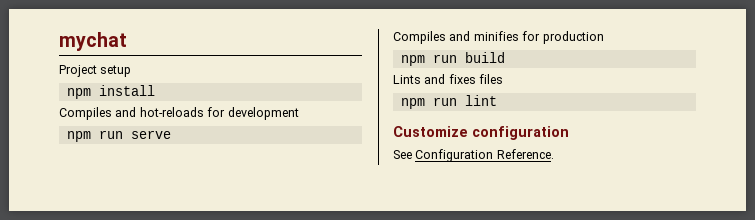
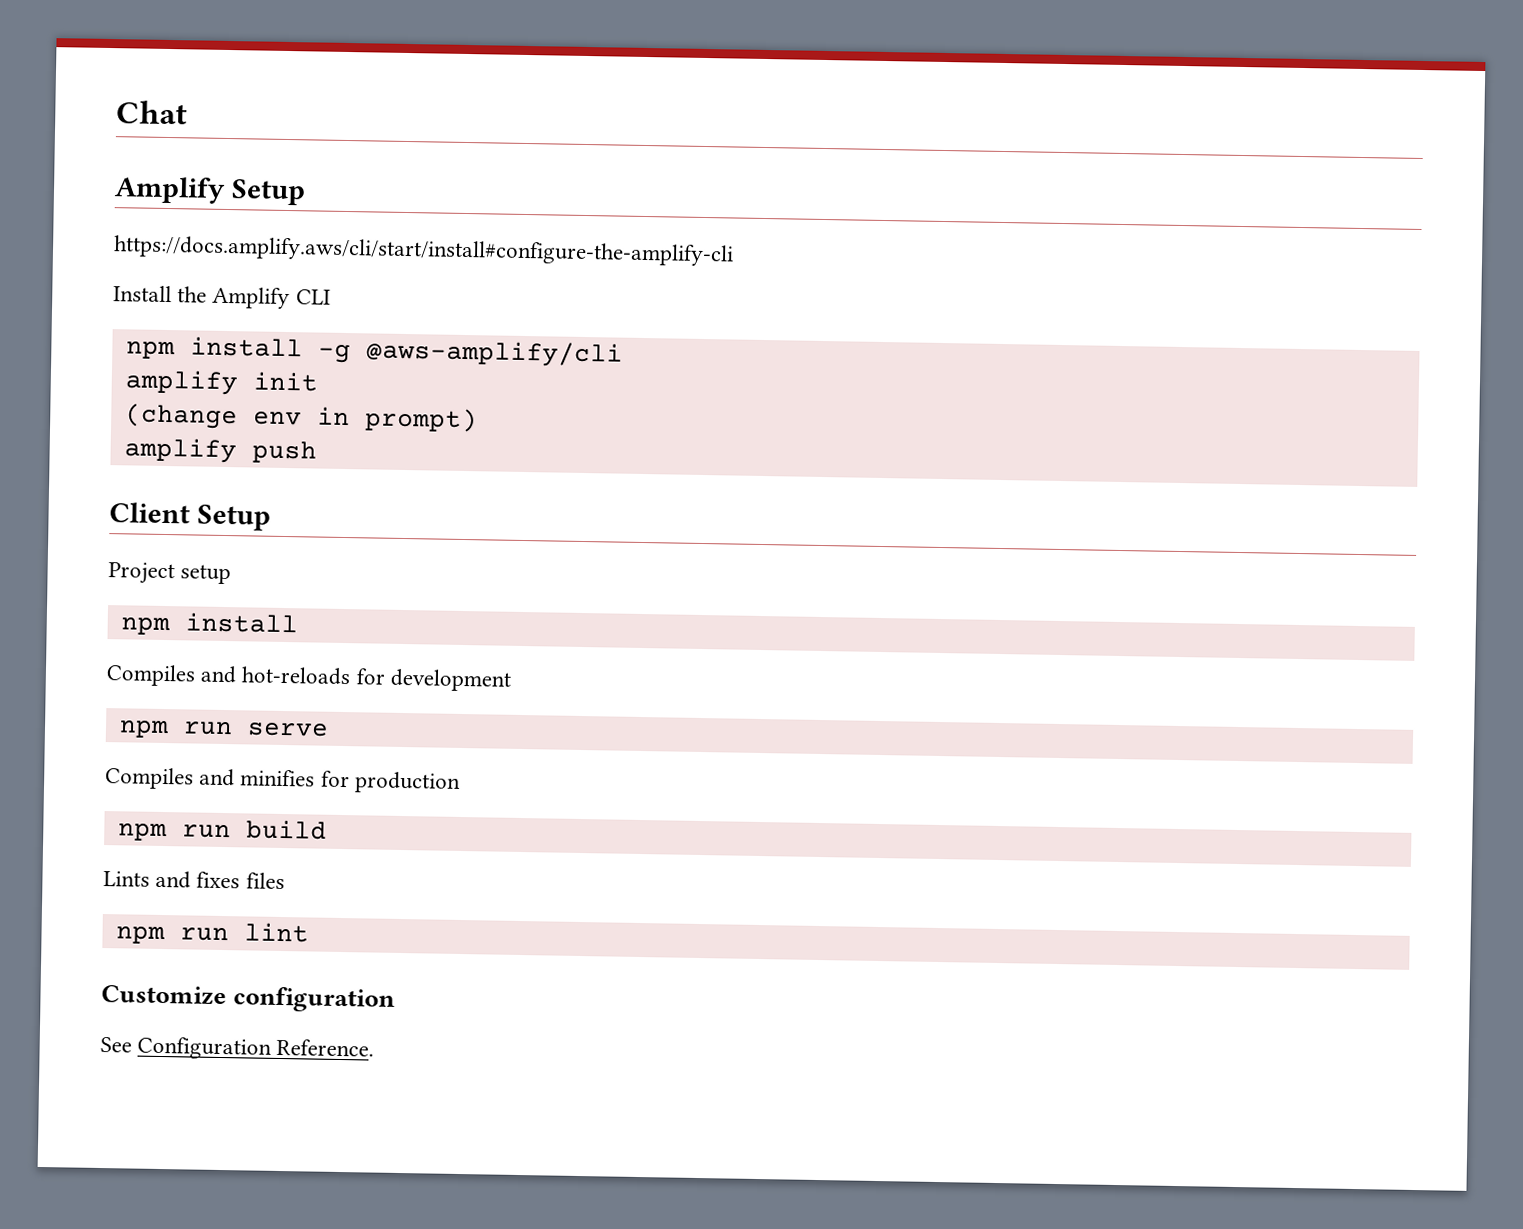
- mychat
+ Chat
+ Amplify Setup
+ https://docs.amplify.aws/cli/start/install#configure-the-amplify-cli
+ Install the Amplify CLI
+ npm install -g @aws-amplify/cli
+ amplify init
+ (change env in prompt)
+ amplify push
+ Client Setup

